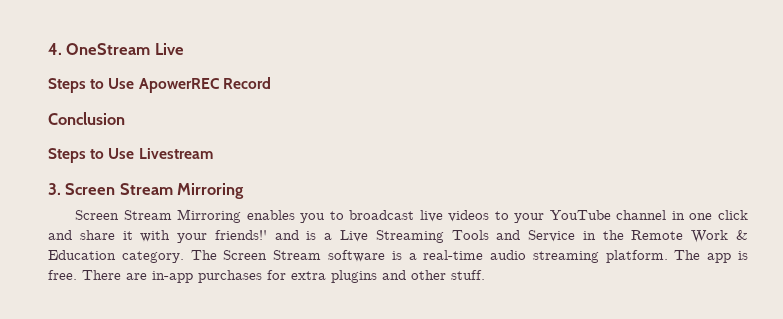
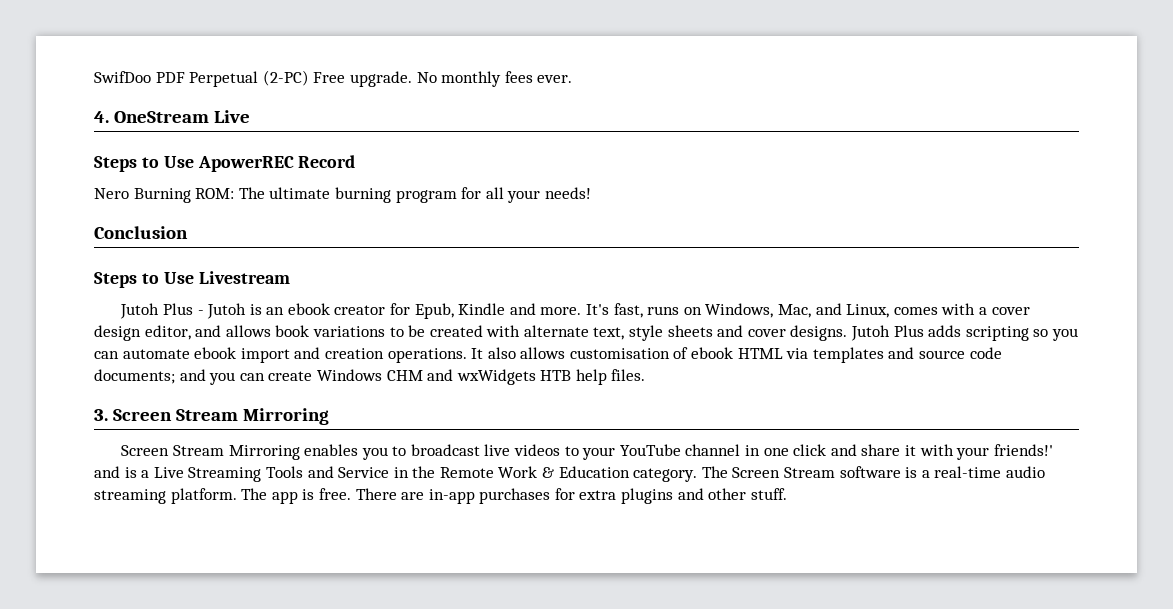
+ SwifDoo PDF Perpetual (2-PC) Free upgrade. No monthly fees ever.
+ Nero Burning ROM: The ultimate burning program for all your needs!
+ Jutoh Plus - Jutoh is an ebook creator for Epub, Kindle and more. It's fast, runs on Windows, Mac, and Linux, comes with a cover design editor, and allows book variations to be created with alternate text, style sheets and cover designs. Jutoh Plus adds scripting so you can automate ebook import and creation operations. It also allows customisation of ebook HTML via templates and source code documents; and you can create Windows CHM and wxWidgets HTB help files.

